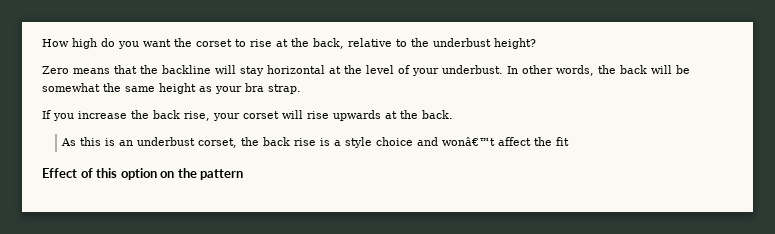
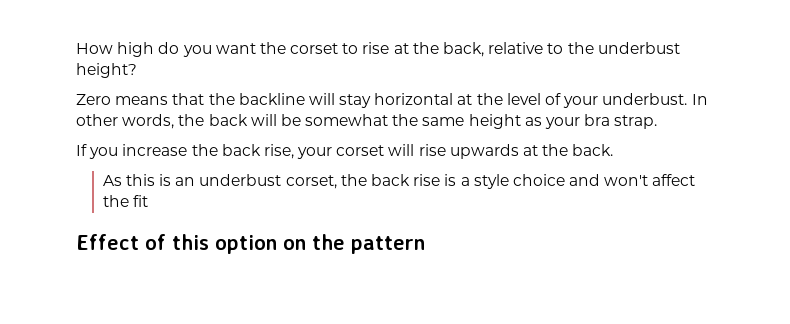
- As this is an underbust corset, the back rise is a style choice and wonâ€™t affect the fit
+ As this is an underbust corset, the back rise is a style choice and won't affect the fit

